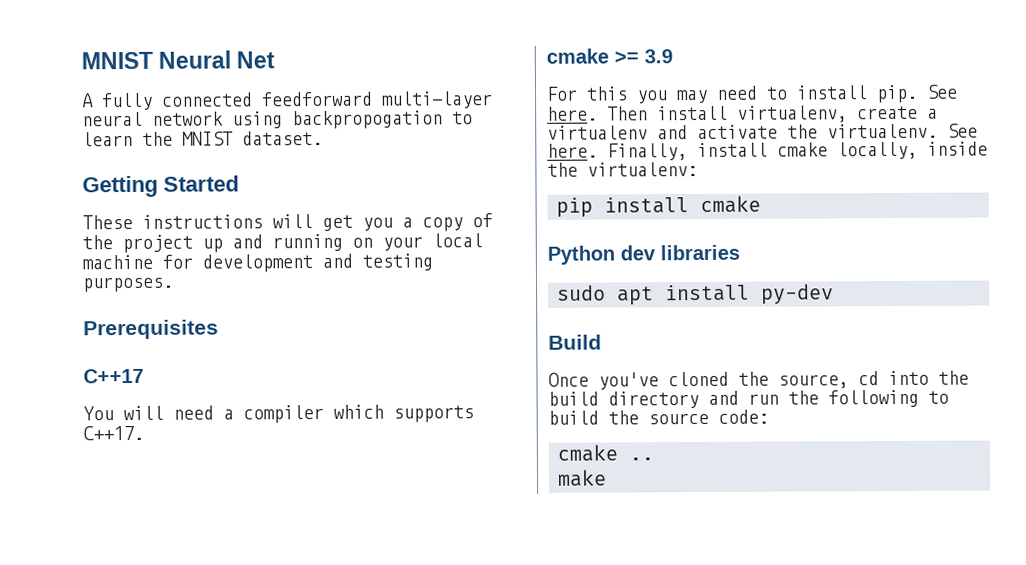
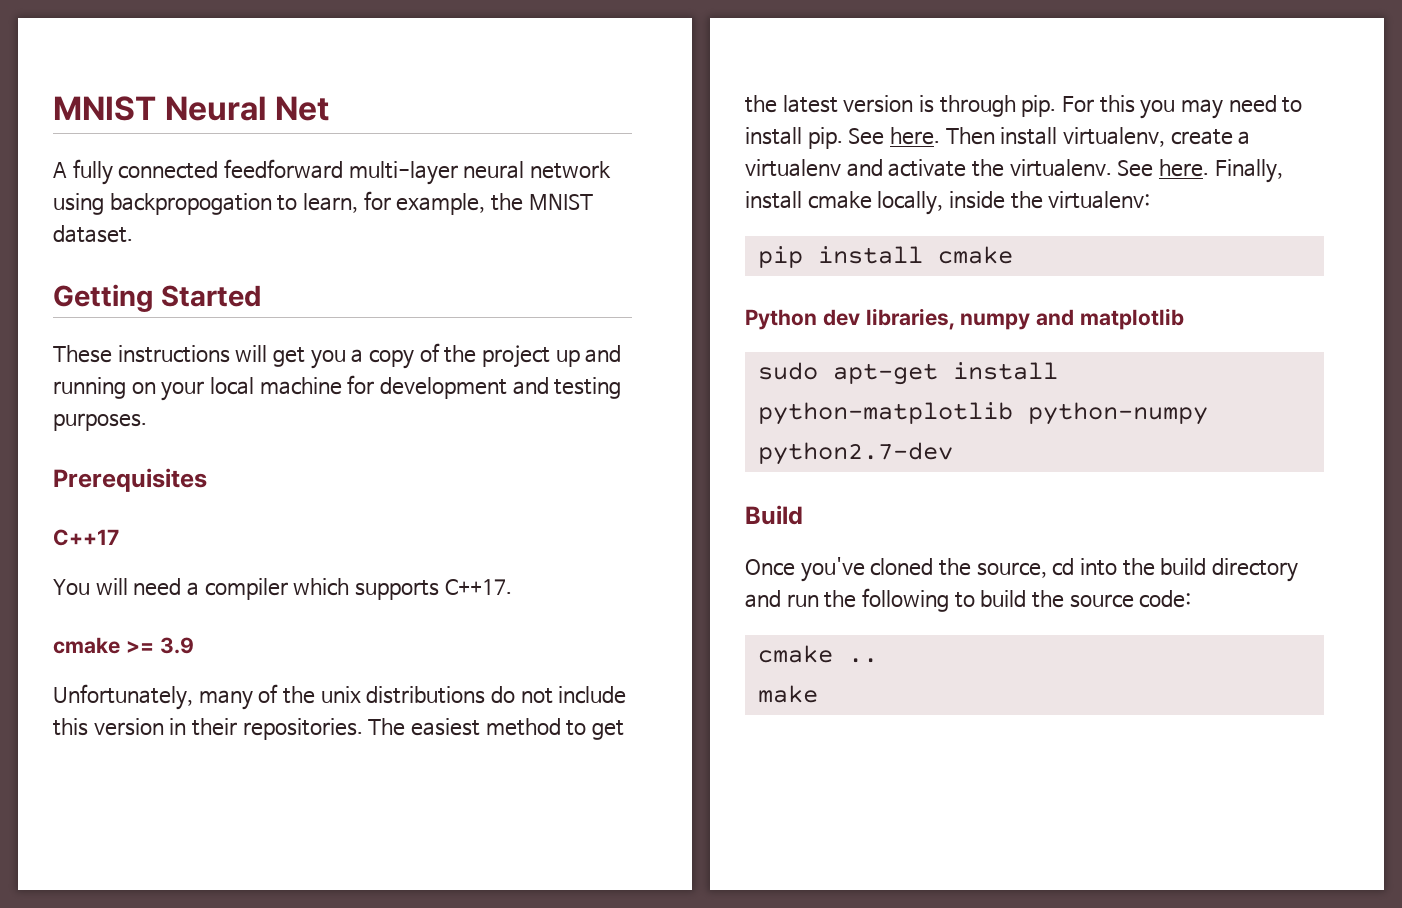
- A fully connected feedforward multi-layer neural network using backpropogation to learn the MNIST dataset.
+ A fully connected feedforward multi-layer neural network using backpropogation to learn, for example, the MNIST dataset.
+ Unfortunately, many of the unix distributions do not include this version in their repositories. The easiest method to get the latest version is through pip.
- Python dev libraries
- sudo apt install py-dev
+ Python dev libraries, numpy and matplotlib
+ sudo apt-get install python-matplotlib python-numpy python2.7-dev

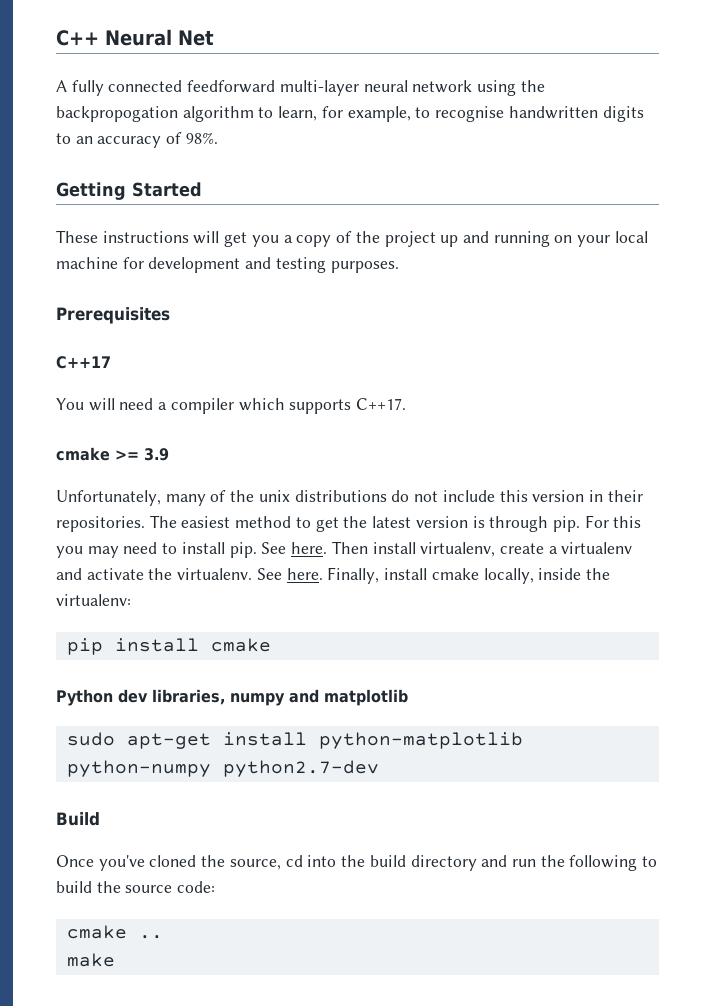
- MNIST Neural Net
+ C++ Neural Net
- A fully connected feedforward multi-layer neural network using backpropogation to learn, for example, the MNIST dataset.
+ A fully connected feedforward multi-layer neural network using the backpropogation algorithm to learn, for example, to recognise handwritten digits to an accuracy of 98%.

